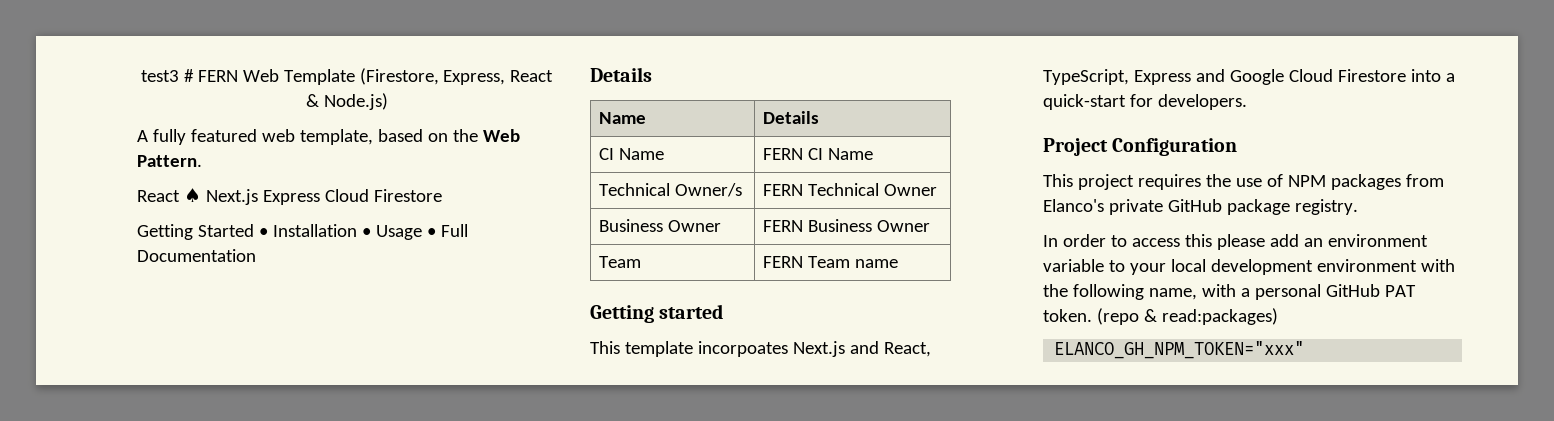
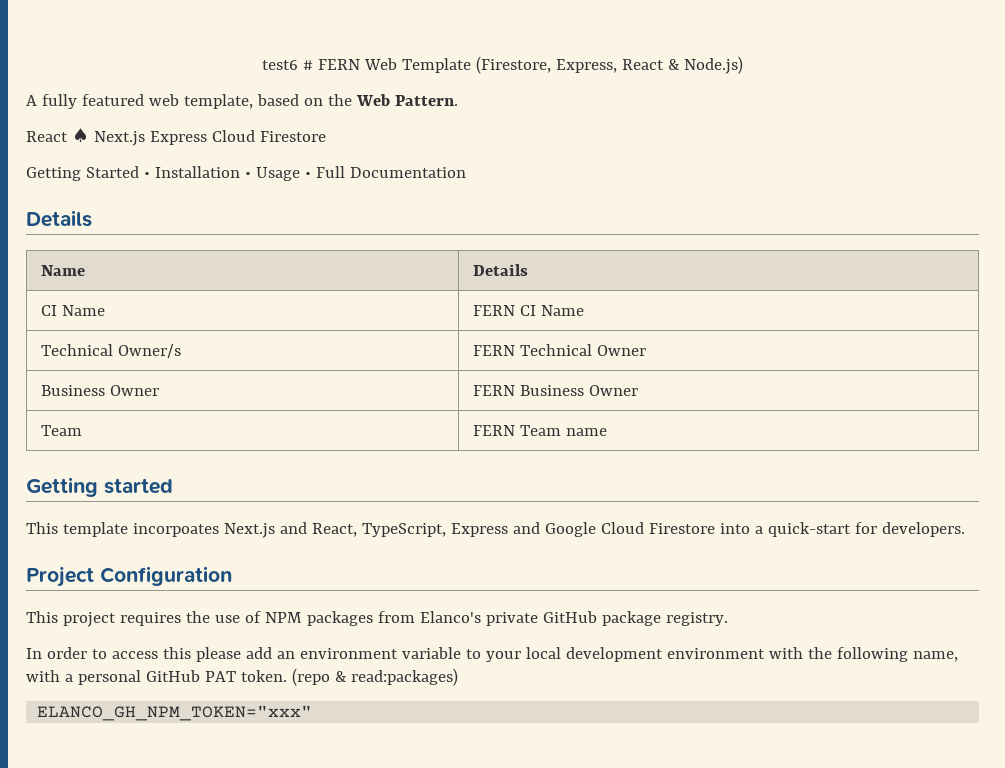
- test3 # FERN Web Template (Firestore, Express, React & Node.js)
+ test6 # FERN Web Template (Firestore, Express, React & Node.js)

